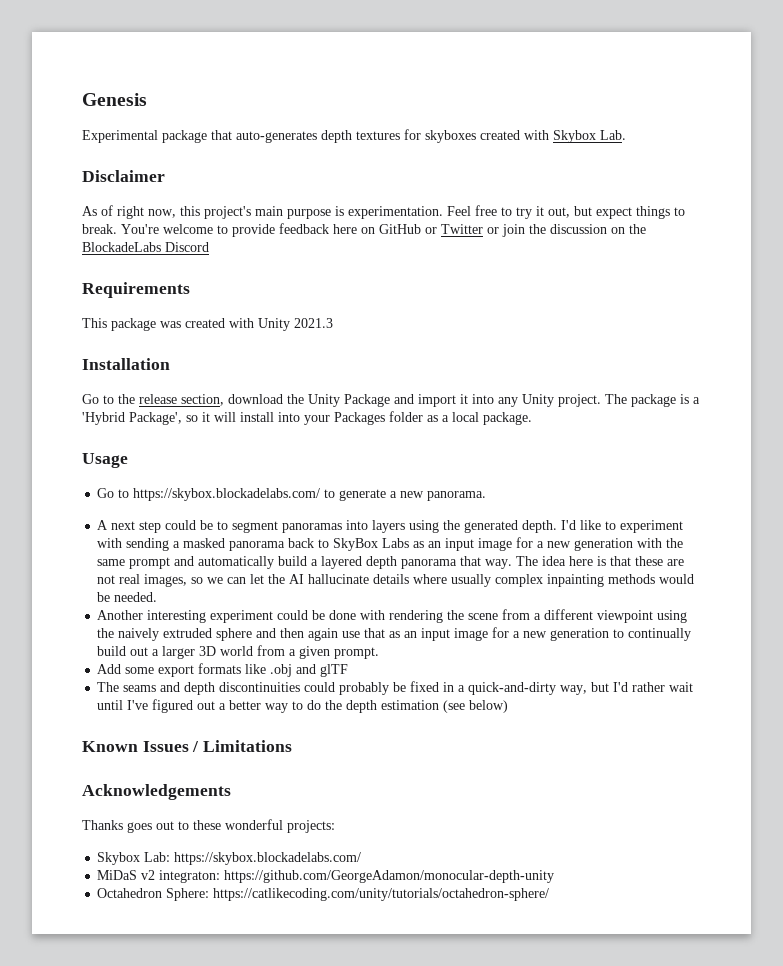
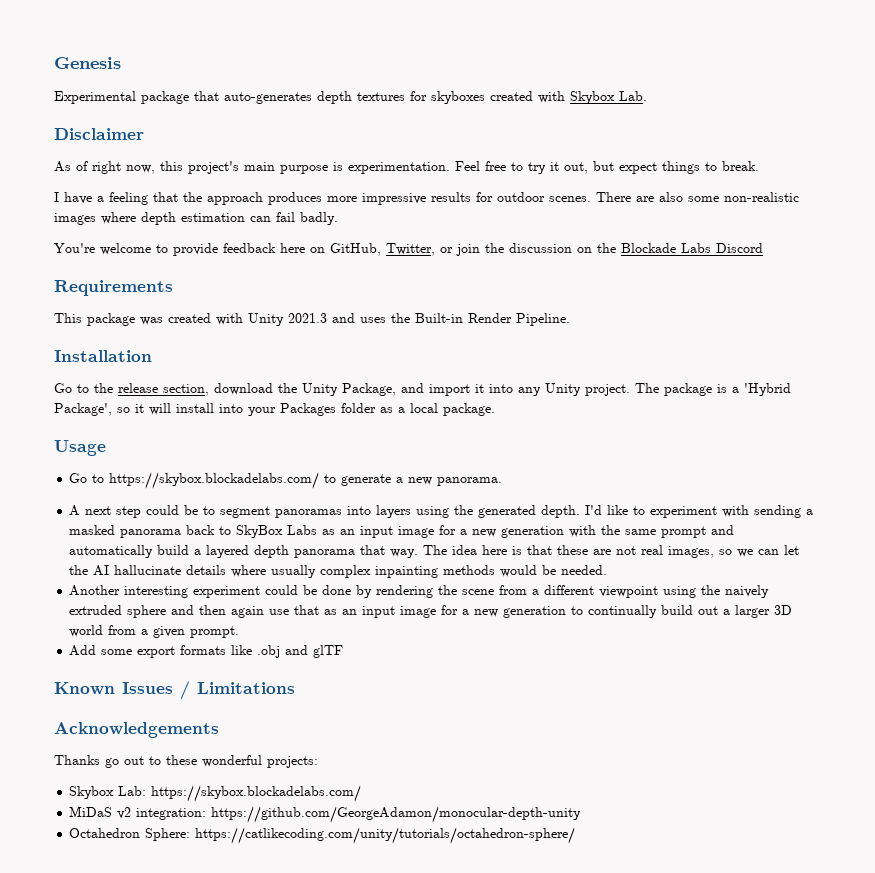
- Feel free to try it out, but expect things to break. You're welcome to provide feedback here on GitHub or Twitter or join the discussion on the BlockadeLabs Discord
+ Feel free to try it out, but expect things to break.
+ I have a feeling that the approach produces more impressive results for outdoor scenes. There are also some non-realistic images where depth estimation can fail badly.
+ You're welcome to provide feedback here on GitHub, Twitter, or join the discussion on the Blockade Labs Discord
- This package was created with Unity 2021.3
+ This package was created with Unity 2021.3 and uses the Built-in Render Pipeline.
- Go to the release section, download the Unity Package and import it into any Unity project.
+ Go to the release section, download the Unity Package, and import it into any Unity project.
- Another interesting experiment could be done with rendering the scene from a different viewpoint using the naively extruded sphere and then again use that as an input image for a new generation to continually build out a larger 3D world from a given prompt.
+ Another interesting experiment could be done by rendering the scene from a different viewpoint using the naively extruded sphere and then again use that as an input image for a new generation to continually build out a larger 3D world from a given prompt.
- The seams and depth discontinuities could probably be fixed in a quick-and-dirty way, but I'd rather wait until I've figured out a better way to do the depth estimation (see below)
- Thanks goes out to these wonderful projects:
+ Thanks go out to these wonderful projects:
- MiDaS v2 integraton: https://github.com/GeorgeAdamon/monocular-depth-unity
+ MiDaS v2 integration: https://github.com/GeorgeAdamon/monocular-depth-unity

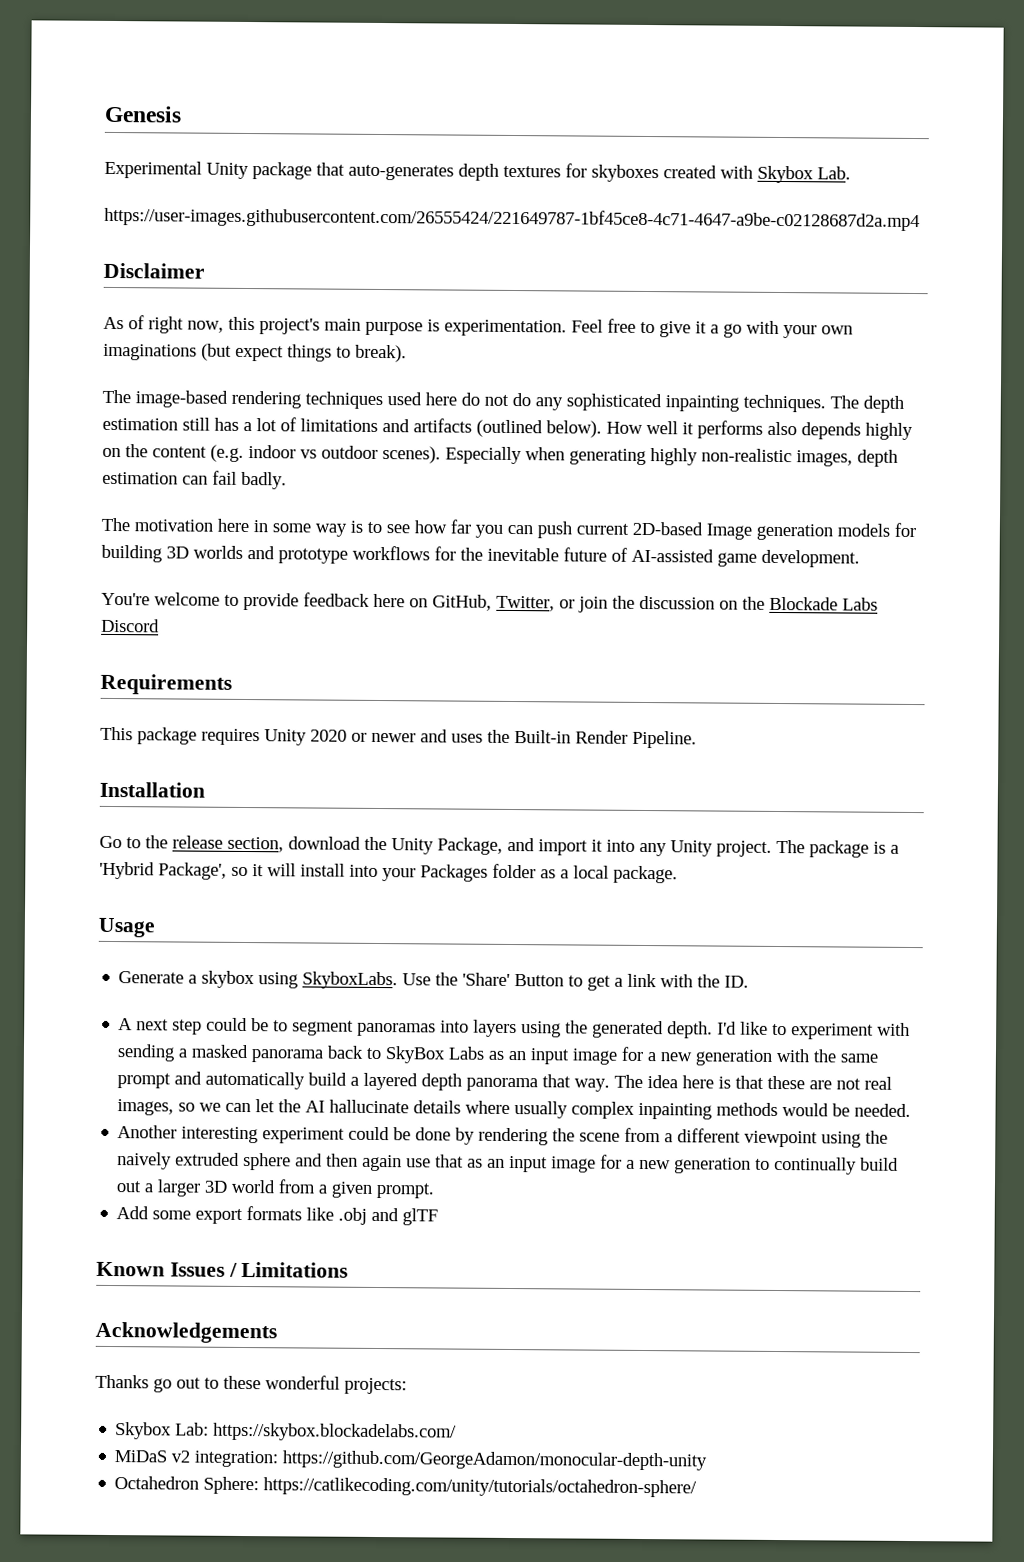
- Experimental package that auto-generates depth textures for skyboxes created with Skybox Lab.
+ Experimental Unity package that auto-generates depth textures for skyboxes created with Skybox Lab.
+ https://user-images.githubusercontent.com/26555424/221649787-1bf45ce8-4c71-4647-a9be-c02128687d2a.mp4
- Feel free to try it out, but expect things to break.
- I have a feeling that the approach produces more impressive results for outdoor scenes. There are also some non-realistic images where depth estimation can fail badly.
+ Feel free to give it a go with your own imaginations (but expect things to break).
+ The image-based rendering techniques used here do not do any sophisticated inpainting techniques. The depth estimation still has a lot of limitations and artifacts (outlined below). How well it performs also depends highly on the content (e.g. indoor vs outdoor scenes). Especially when generating highly non-realistic images, depth estimation can fail badly.
+ The motivation here in some way is to see how far you can push current 2D-based Image generation models for building 3D worlds and prototype workflows for the inevitable future of AI-assisted game development.
- This package was created with Unity 2021.3 and uses the Built-in Render Pipeline.
+ This package requires Unity 2020 or newer and uses the Built-in Render Pipeline.
- Go to https://skybox.blockadelabs.com/ to generate a new panorama.
+ Generate a skybox using SkyboxLabs. Use the 'Share' Button to get a link with the ID.

